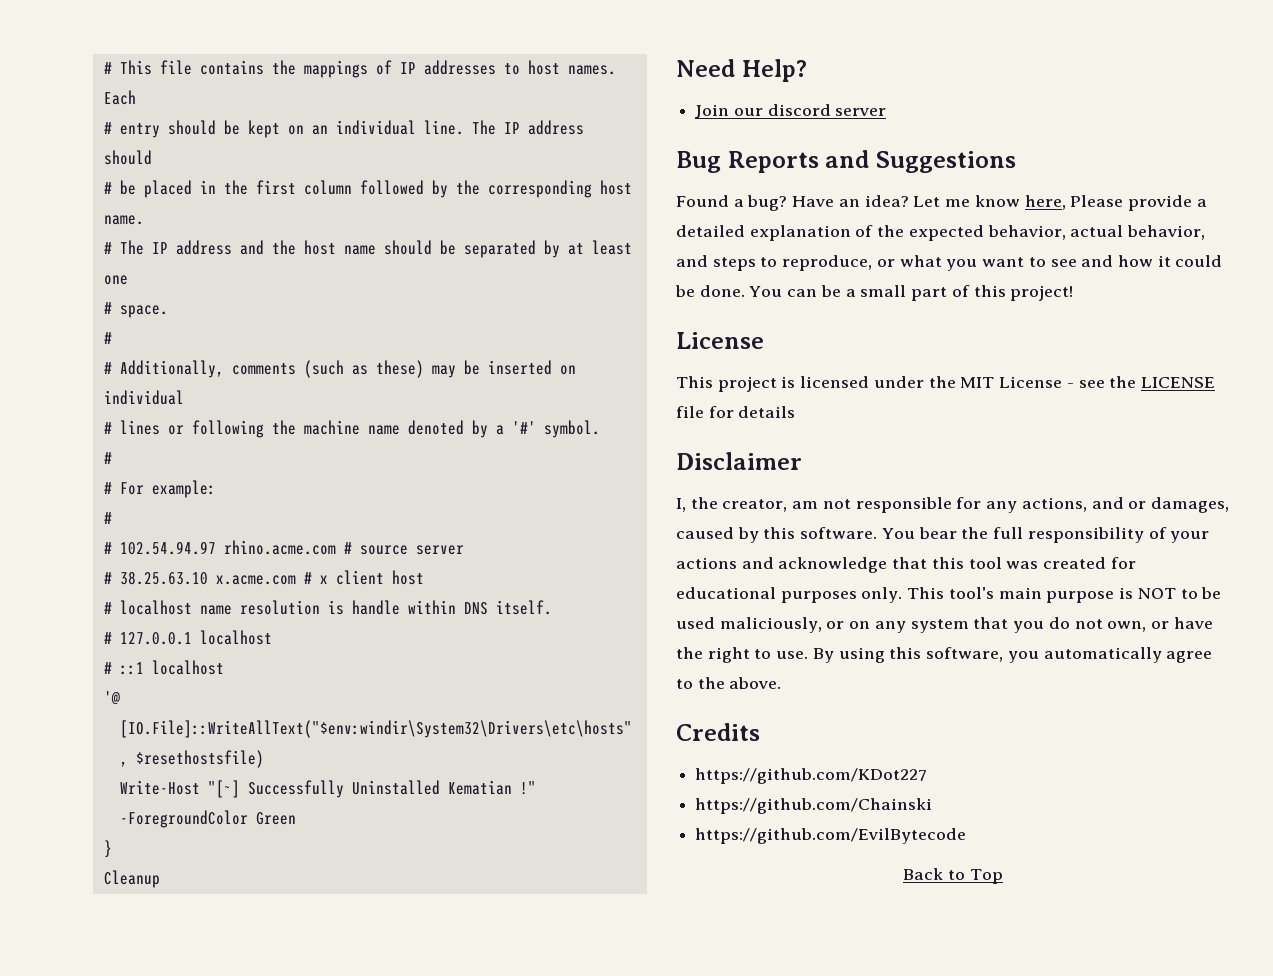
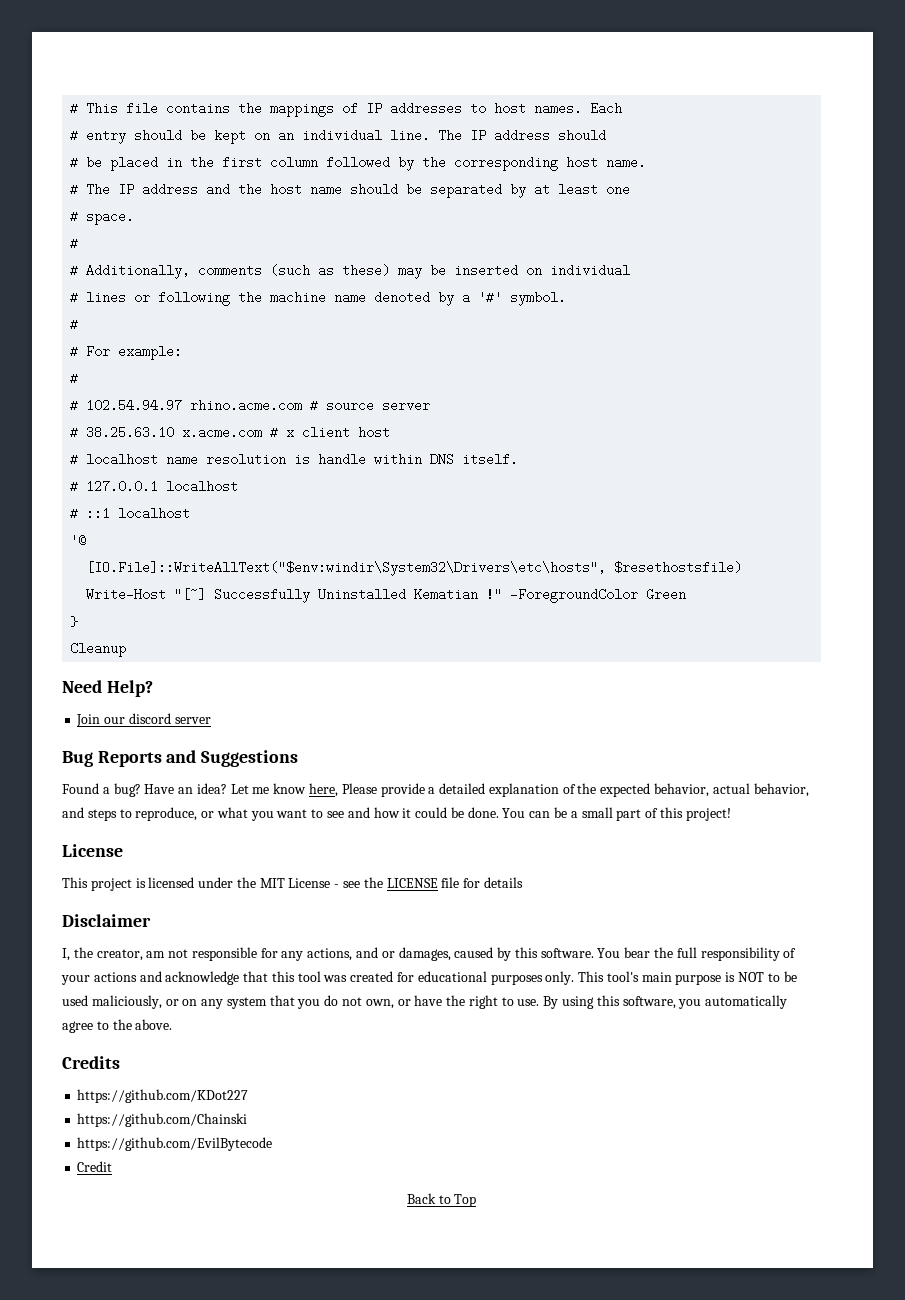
+ Credit

